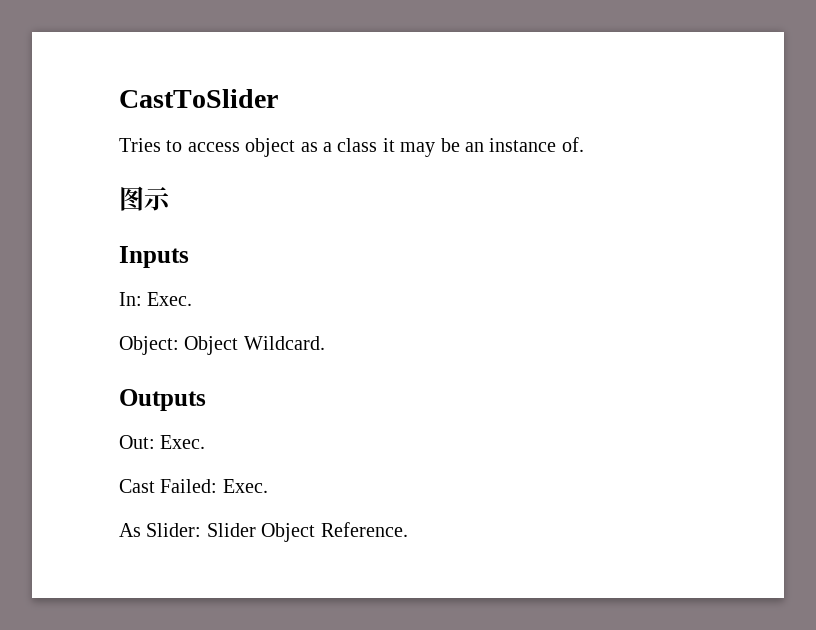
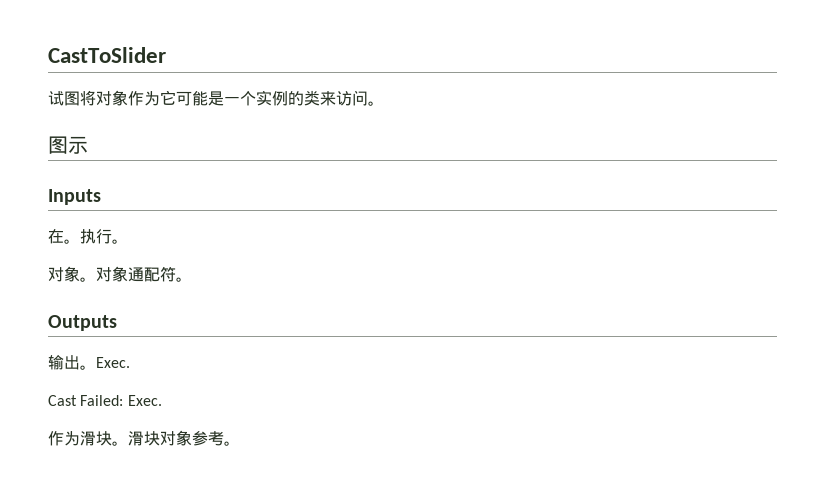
- Tries to access object as a class it may be an instance of.
+ 试图将对象作为它可能是一个实例的类来访问。
  图示
  Inputs
- In: Exec.
- Object: Object Wildcard.
+ 在。执行。
+ 对象。对象通配符。
- Out: Exec.
+ 输出。Exec.
- As Slider: Slider Object Reference.
+ 作为滑块。滑块对象参考。

